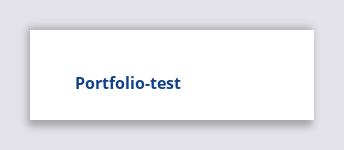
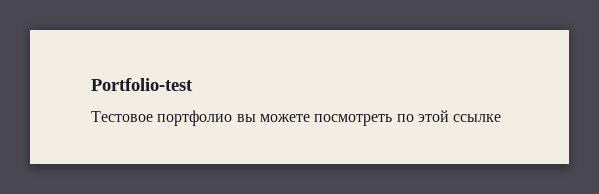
+ Тестовое портфолио вы можете посмотреть по этой ссылке

